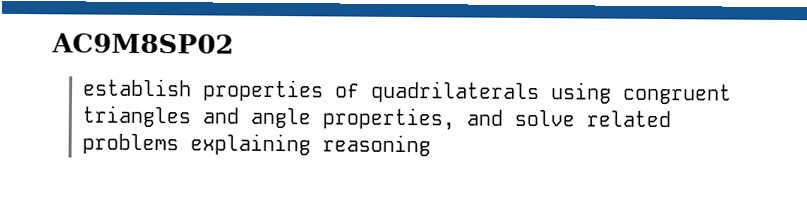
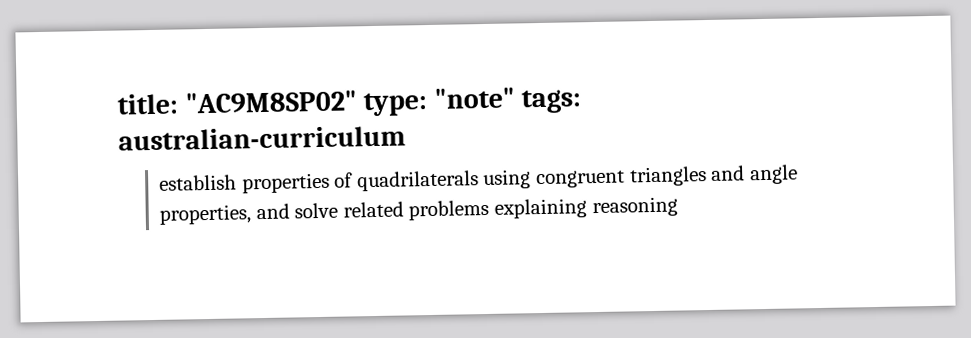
- AC9M8SP02
+ title: "AC9M8SP02" type: "note" tags: australian-curriculum

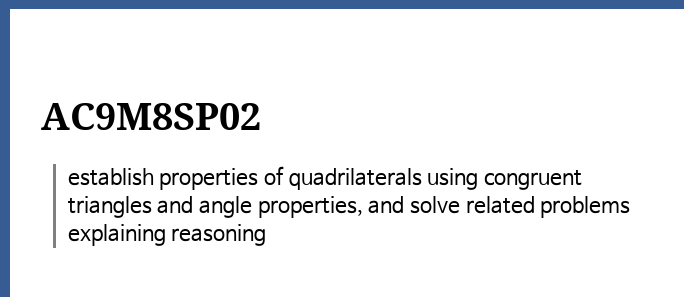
- title: "AC9M8SP02" type: "note" tags: australian-curriculum
+ AC9M8SP02

